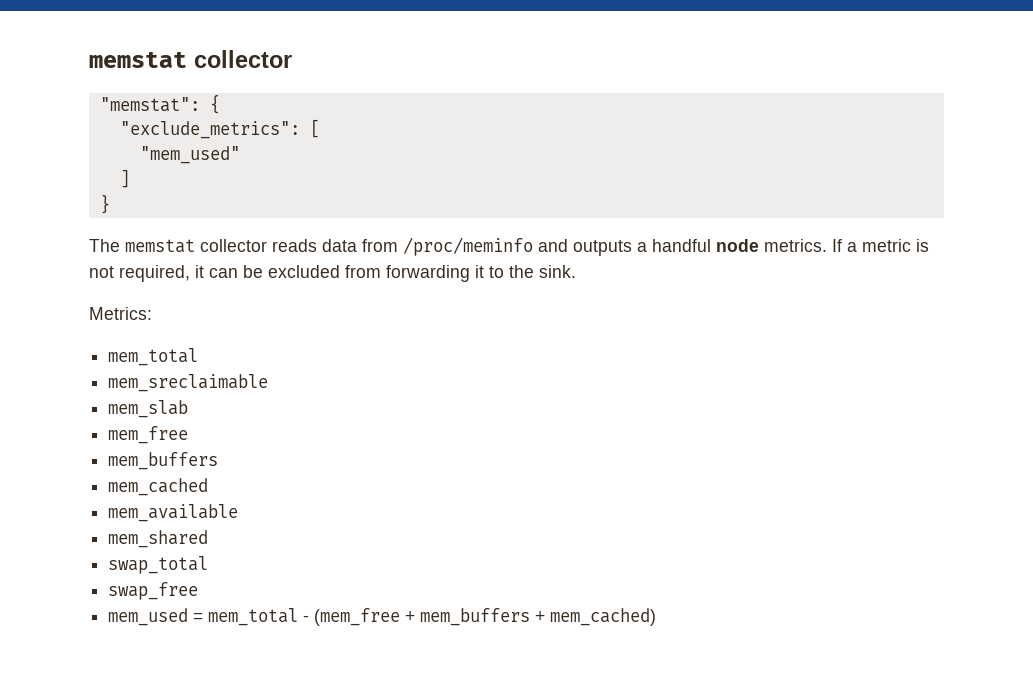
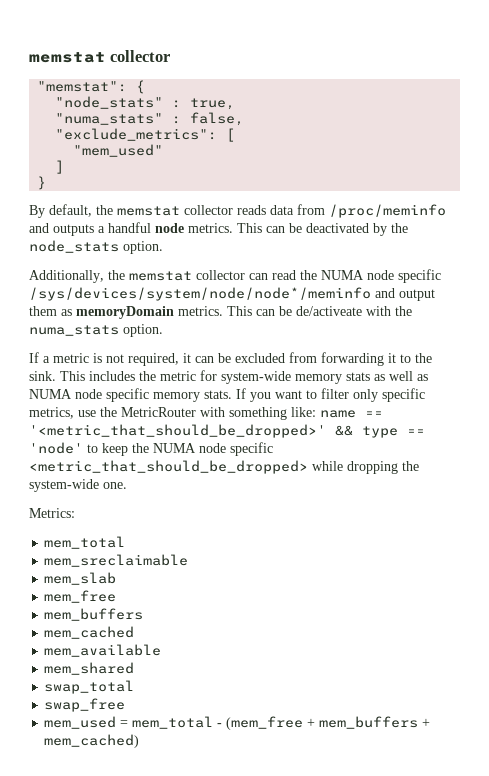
+ "node_stats" : true,
+ "numa_stats" : false,
- The memstat collector reads data from /proc/meminfo and outputs a handful node metrics. If a metric is not required, it can be excluded from forwarding it to the sink.
+ By default, the memstat collector reads data from /proc/meminfo and outputs a handful node metrics. This can be deactivated by the node_stats option.
+ Additionally, the memstat collector can read the NUMA node specific /sys/devices/system/node/node*/meminfo and output them as memoryDomain metrics. This can be de/activeate with the numa_stats option.
+ If a metric is not required, it can be excluded from forwarding it to the sink. This includes the metric for system-wide memory stats as well as NUMA node specific memory stats. If you want to filter only specific metrics, use the MetricRouter with something like: name == '<metric_that_should_be_dropped>' && type == 'node' to keep the NUMA node specific <metric_that_should_be_dropped> while dropping the system-wide one.

